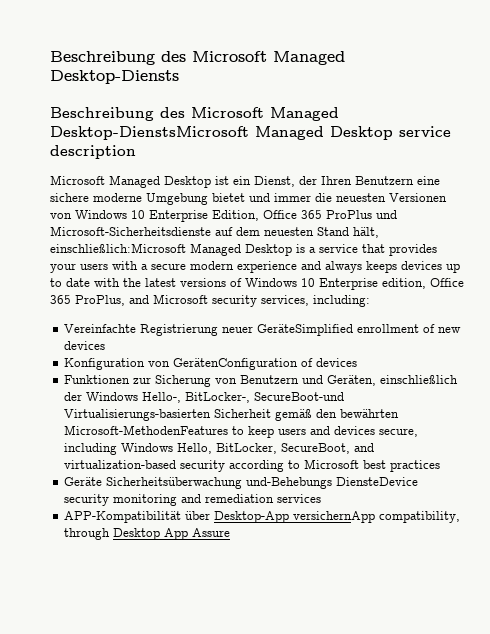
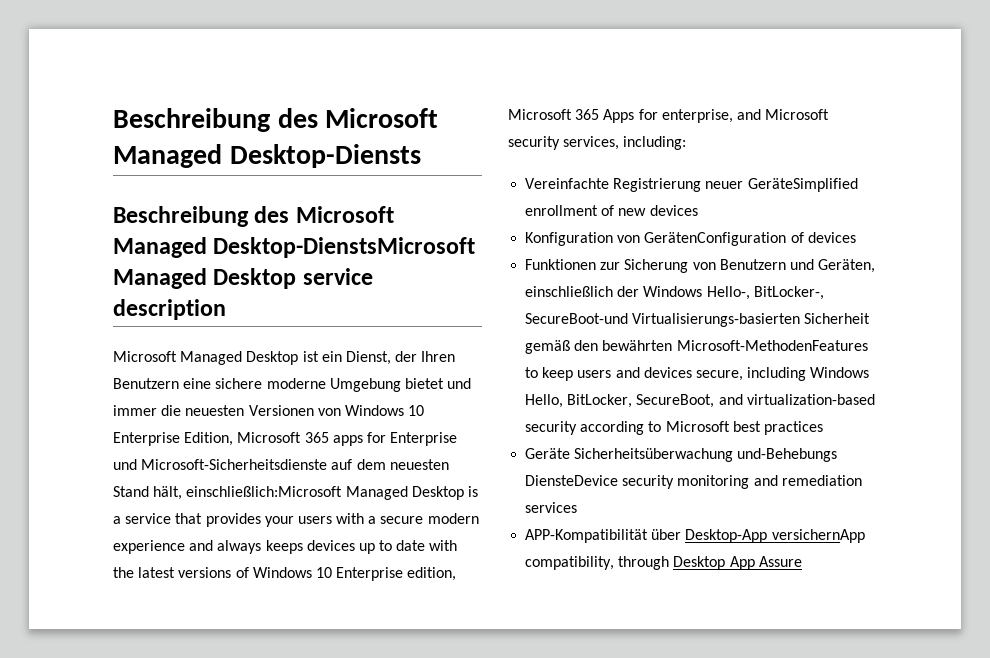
- Microsoft Managed Desktop ist ein Dienst, der Ihren Benutzern eine sichere moderne Umgebung bietet und immer die neuesten Versionen von Windows 10 Enterprise Edition, Office 365 ProPlus und Microsoft-Sicherheitsdienste auf dem neuesten Stand hält, einschließlich:Microsoft Managed Desktop is a service that provides your users with a secure modern experience and always keeps devices up to date with the latest versions of Windows 10 Enterprise edition, Office 365 ProPlus, and Microsoft security services, including:
+ Microsoft Managed Desktop ist ein Dienst, der Ihren Benutzern eine sichere moderne Umgebung bietet und immer die neuesten Versionen von Windows 10 Enterprise Edition, Microsoft 365 apps for Enterprise und Microsoft-Sicherheitsdienste auf dem neuesten Stand hält, einschließlich:Microsoft Managed Desktop is a service that provides your users with a secure modern experience and always keeps devices up to date with the latest versions of Windows 10 Enterprise edition, Microsoft 365 Apps for enterprise, and Microsoft security services, including:

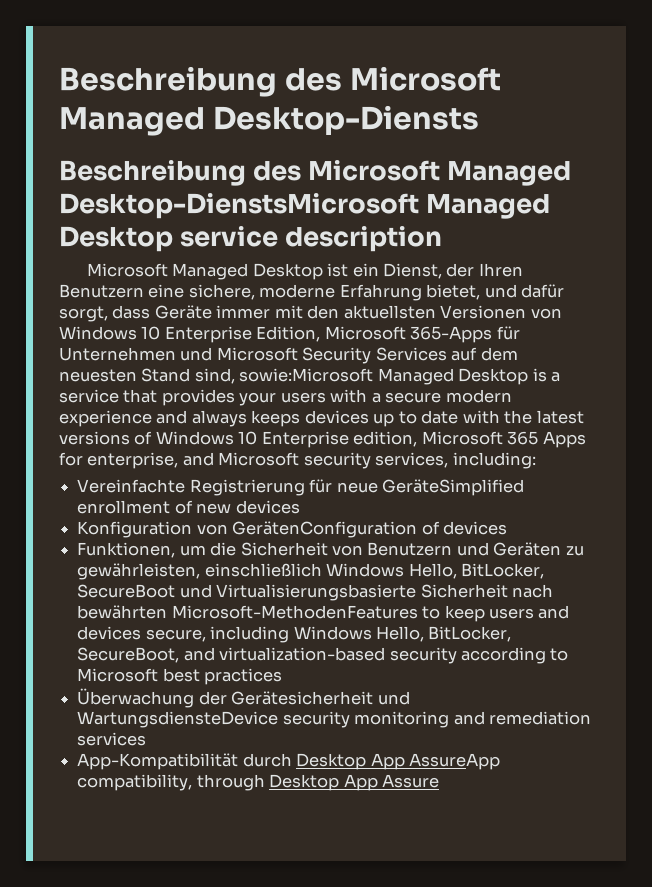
- Microsoft Managed Desktop ist ein Dienst, der Ihren Benutzern eine sichere moderne Umgebung bietet und immer die neuesten Versionen von Windows 10 Enterprise Edition, Microsoft 365 apps for Enterprise und Microsoft-Sicherheitsdienste auf dem neuesten Stand hält, einschließlich:Microsoft Managed Desktop is a service that provides your users with a secure modern experience and always keeps devices up to date with the latest versions of Windows 10 Enterprise edition, Microsoft 365 Apps for enterprise, and Microsoft security services, including:
+ Microsoft Managed Desktop ist ein Dienst, der Ihren Benutzern eine sichere, moderne Erfahrung bietet, und dafür sorgt, dass Geräte immer mit den aktuellsten Versionen von Windows 10 Enterprise Edition, Microsoft 365-Apps für Unternehmen und Microsoft Security Services auf dem neuesten Stand sind, sowie:Microsoft Managed Desktop is a service that provides your users with a secure modern experience and always keeps devices up to date with the latest versions of Windows 10 Enterprise edition, Microsoft 365 Apps for enterprise, and Microsoft security services, including:
- Vereinfachte Registrierung neuer GeräteSimplified enrollment of new devices
+ Vereinfachte Registrierung für neue GeräteSimplified enrollment of new devices
- Funktionen zur Sicherung von Benutzern und Geräten, einschließlich der Windows Hello-, BitLocker-, SecureBoot-und Virtualisierungs-basierten Sicherheit gemäß den bewährten Microsoft-MethodenFeatures to keep users and devices secure, including Windows Hello, BitLocker, SecureBoot, and virtualization-based security according to Microsoft best practices
+ Funktionen, um die Sicherheit von Benutzern und Geräten zu gewährleisten, einschließlich Windows Hello, BitLocker, SecureBoot und Virtualisierungsbasierte Sicherheit nach bewährten Microsoft-MethodenFeatures to keep users and devices secure, including Windows Hello, BitLocker, SecureBoot, and virtualization-based security according to Microsoft best practices
- Geräte Sicherheitsüberwachung und-Behebungs DiensteDevice security monitoring and remediation services
+ Überwachung der Gerätesicherheit und WartungsdiensteDevice security monitoring and remediation services
- APP-Kompatibilität über Desktop-App versichernApp compatibility, through Desktop App Assure
+ App-Kompatibilität durch Desktop App AssureApp compatibility, through Desktop App Assure

